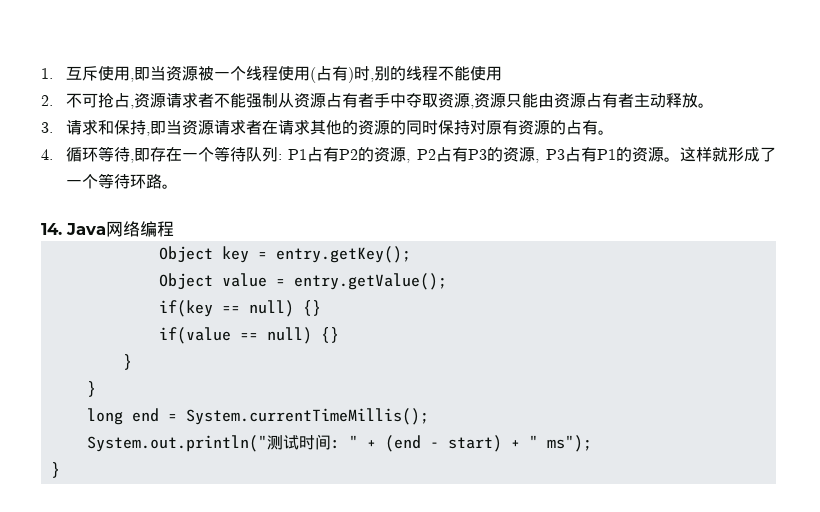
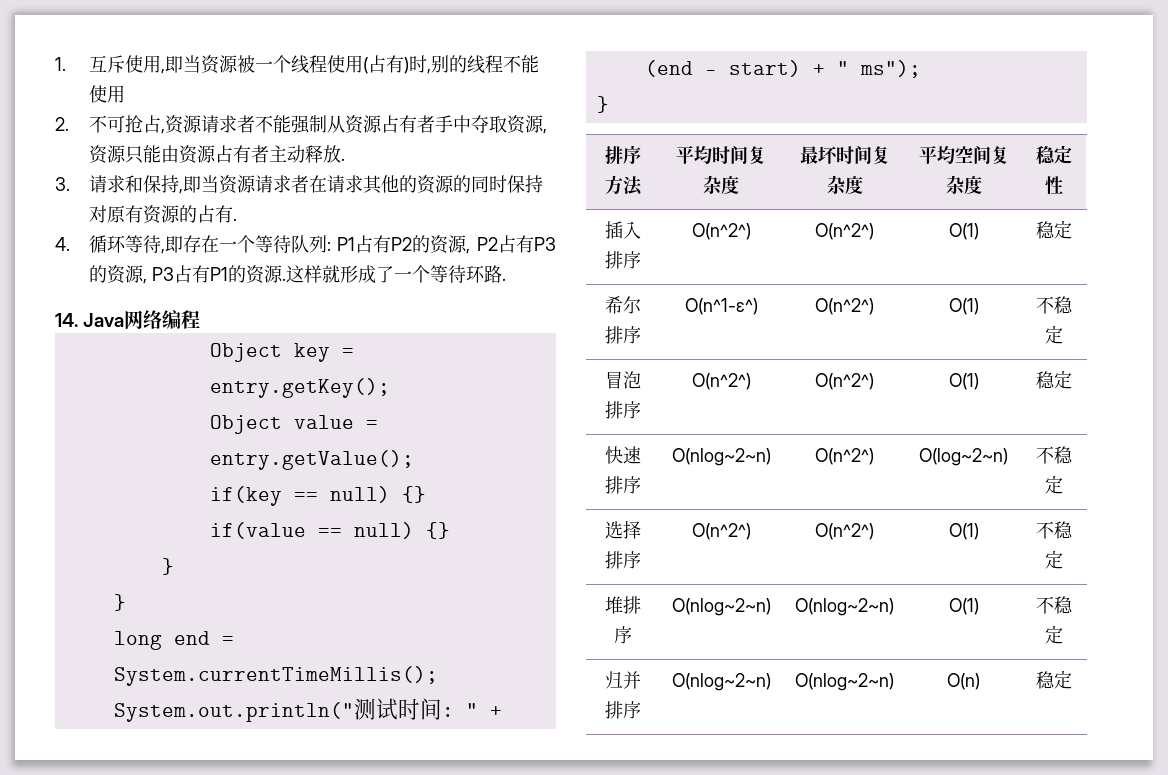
- 2.不可抢占,资源请求者不能强制从资源占有者手中夺取资源,资源只能由资源占有者主动释放。
+ 2.不可抢占,资源请求者不能强制从资源占有者手中夺取资源,资源只能由资源占有者主动释放.
- 3.请求和保持,即当资源请求者在请求其他的资源的同时保持对原有资源的占有。
+ 3.请求和保持,即当资源请求者在请求其他的资源的同时保持对原有资源的占有.
- 4.循环等待,即存在一个等待队列: P1占有P2的资源, P2占有P3的资源, P3占有P1的资源。
+ 4.循环等待,即存在一个等待队列: P1占有P2的资源, P2占有P3的资源, P3占有P1的资源.
- 这样就形成了一个等待环路。
+ 这样就形成了一个等待环路.
+ 排序方法 | 平均时间复杂度 | 最坏时间复杂度 | 平均空间复杂度 | 稳定性
+ 插入排序 | O(n^2^) | O(n^2^) | O(1) | 稳定
+ 希尔排序 | O(n^1-ε^) | O(n^2^) | O(1) | 不稳定
+ 冒泡排序 | O(n^2^) | O(n^2^) | O(1) | 稳定
+ 快速排序 | O(nlog~2~n) | O(n^2^) | O(log~2~n) | 不稳定
+ 选择排序 | O(n^2^) | O(n^2^) | O(1) | 不稳定
+ 堆排序 | O(nlog~2~n) | O(nlog~2~n) | O(1) | 不稳定
+ 归并排序 | O(nlog~2~n) | O(nlog~2~n) | O(n) | 稳定

